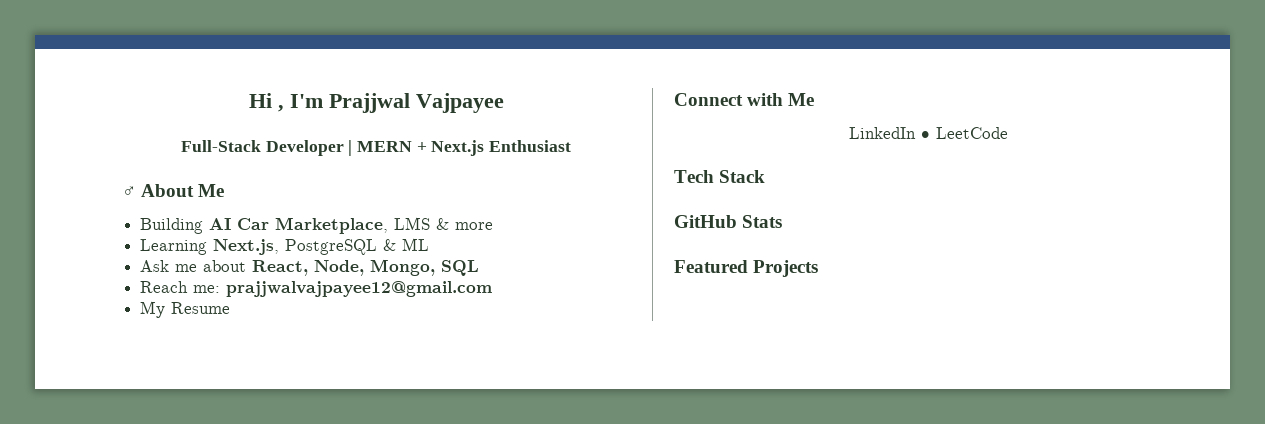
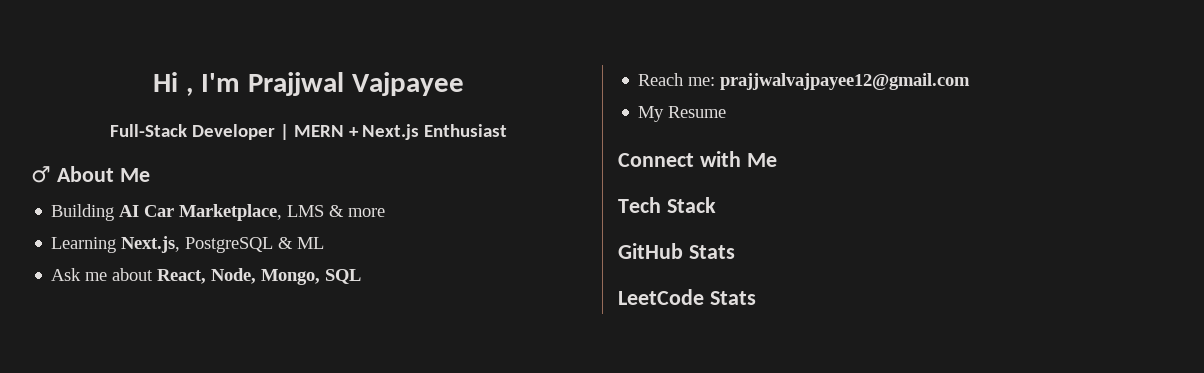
- LinkedIn • LeetCode
- Featured Projects
+ LeetCode Stats

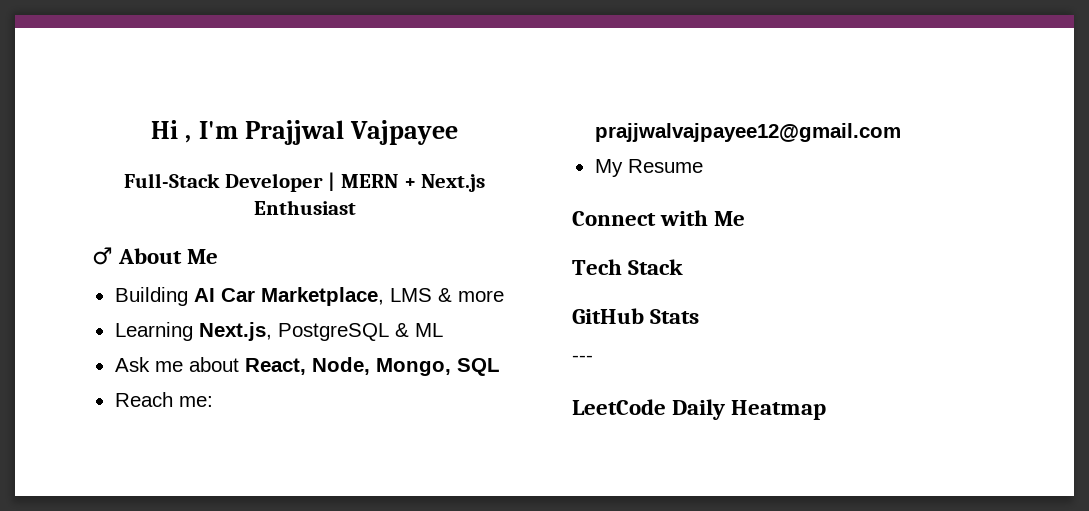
+ ---
- LeetCode Stats
+ LeetCode Daily Heatmap

